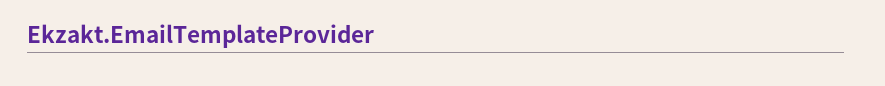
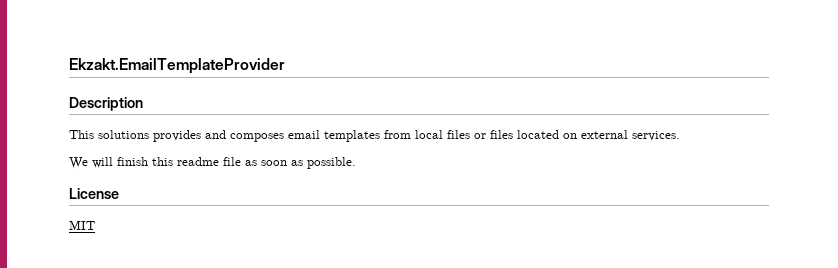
+ Description
+ This solutions provides and composes email templates from local files or files located on external services.
+ We will finish this readme file as soon as possible.
+ License
+ MIT

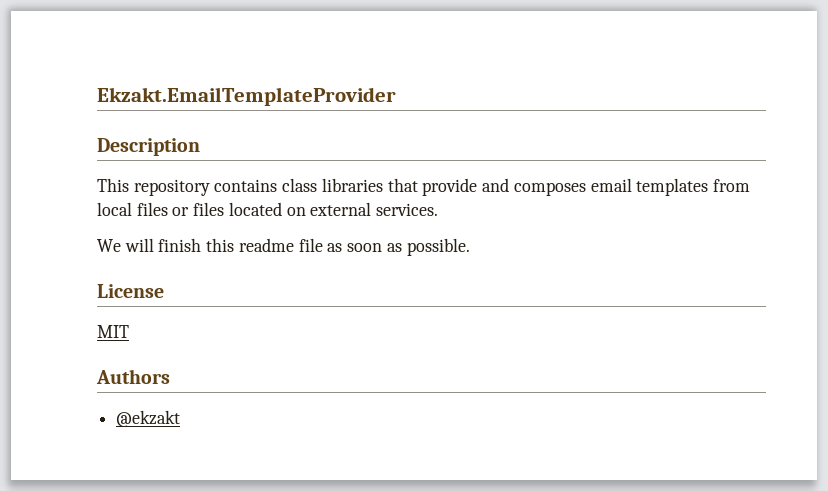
- This solutions provides and composes email templates from local files or files located on external services.
+ This repository contains class libraries that provide and composes email templates from local files or files located on external services.
+ Authors
+ @ekzakt

